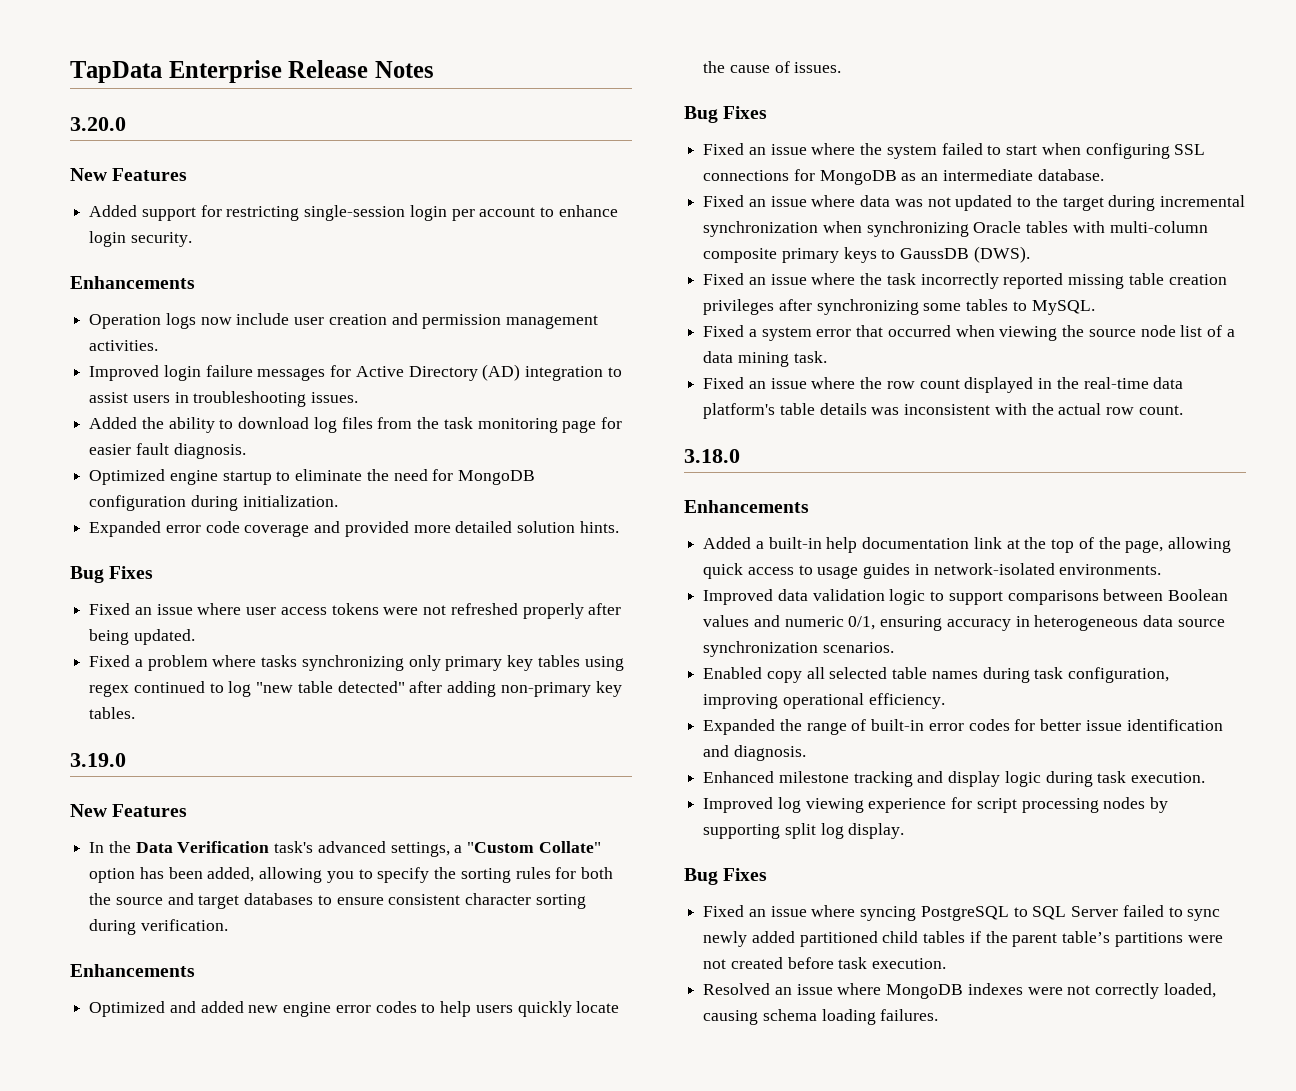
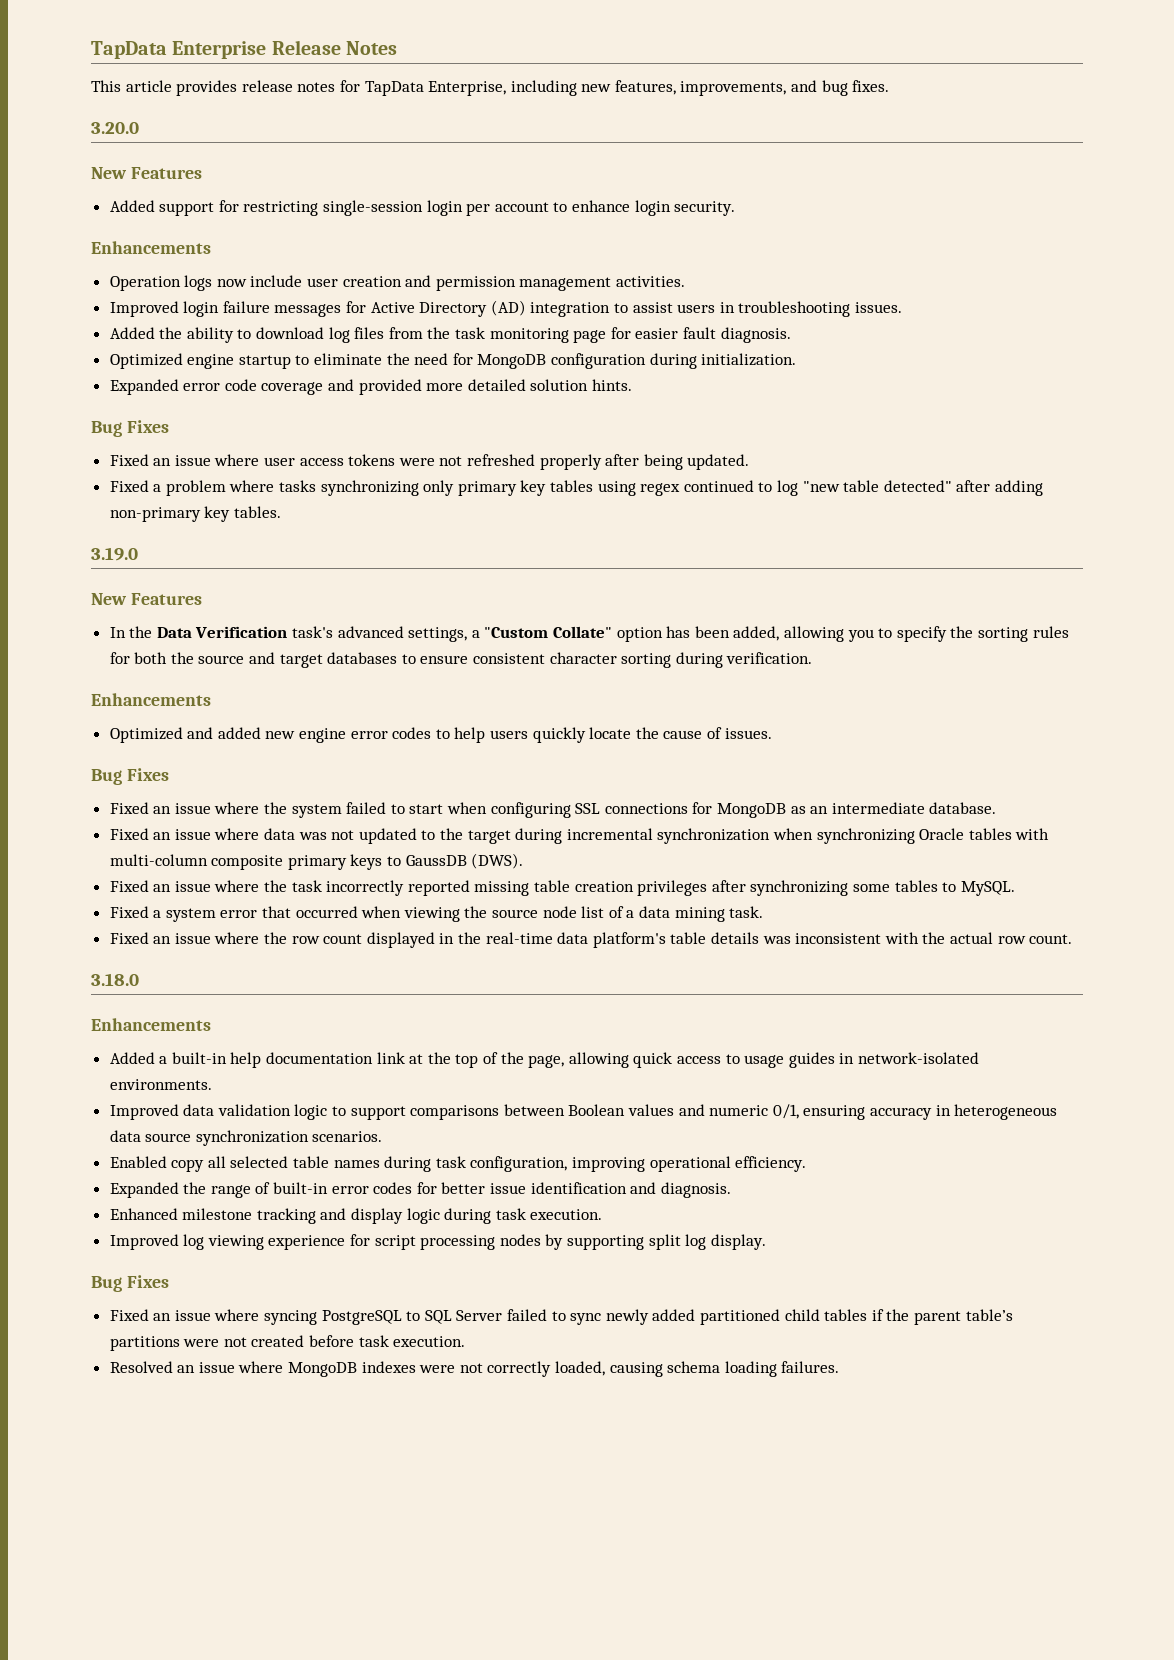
+ This article provides release notes for TapData Enterprise, including new features, improvements, and bug fixes.

